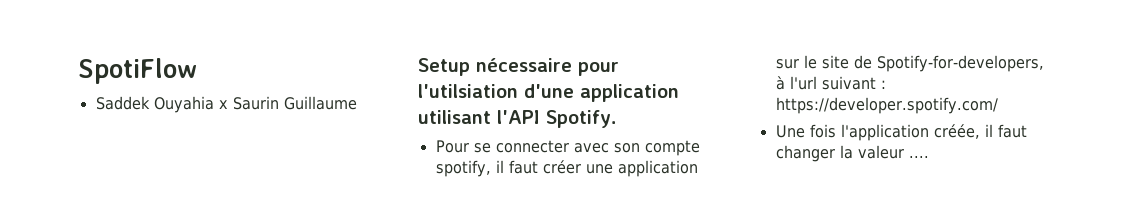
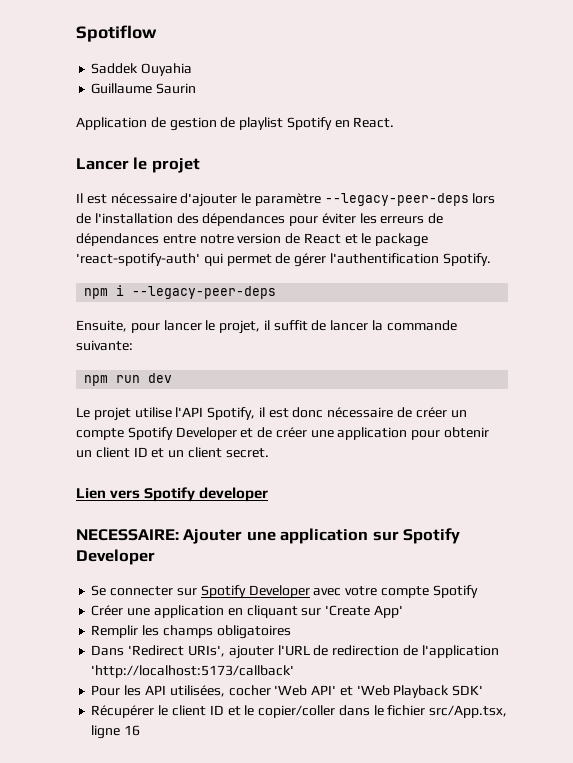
- SpotiFlow
+ Spotiflow
- Saddek Ouyahia x Saurin Guillaume
- Setup nécessaire pour l'utilsiation d'une application utilisant l'API Spotify.
- Pour se connecter avec son compte spotify, il faut créer une application sur le site de Spotify-for-developers, à l'url suivant : https://developer.spotify.com/
- Une fois l'application créée, il faut changer la valeur ....
+ Saddek Ouyahia
+ Guillaume Saurin
+ Application de gestion de playlist Spotify en React.
+ Lancer le projet
+ Il est nécessaire d'ajouter le paramètre --legacy-peer-deps lors de l'installation des dépendances pour éviter les erreurs de dépendances entre notre version de React et le package 'react-spotify-auth' qui permet de gérer l'authentification Spotify.
+ npm i --legacy-peer-deps
+ Ensuite, pour lancer le projet, il suffit de lancer la commande suivante:
+ npm run dev
+ Le projet utilise l'API Spotify, il est donc nécessaire de créer un compte Spotify Developer et de créer une application pour obtenir un client ID et un client secret.
+ Lien vers Spotify developer
+ NECESSAIRE: Ajouter une application sur Spotify Developer
+ Se connecter sur Spotify Developer avec votre compte Spotify
+ Créer une application en cliquant sur 'Create App'
+ Remplir les champs obligatoires
+ Dans 'Redirect URIs', ajouter l'URL de redirection de l'application 'http://localhost:5173/callback'
+ Pour les API utilisées, cocher 'Web API' et 'Web Playback SDK'
+ Récupérer le client ID et le copier/coller dans le fichier src/App.tsx, ligne 16

